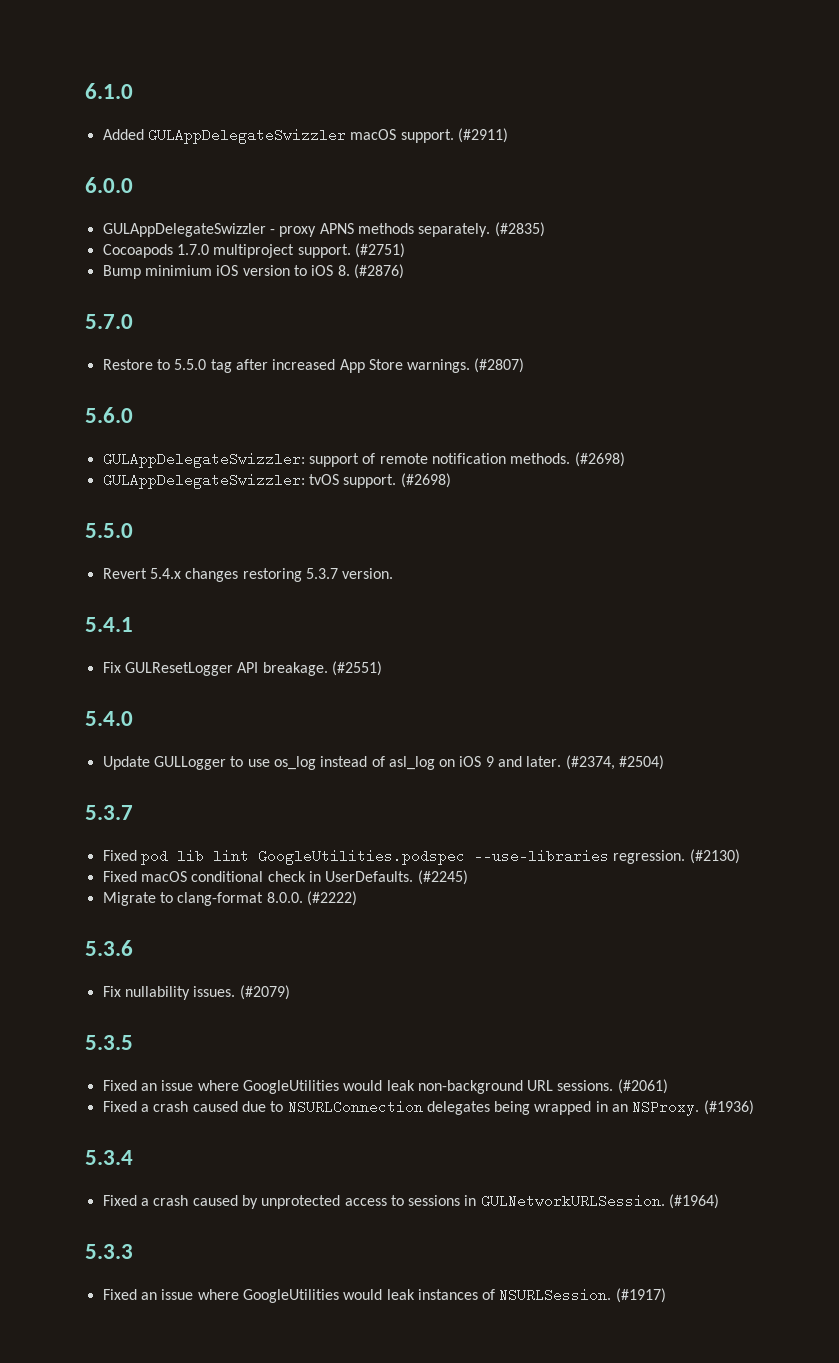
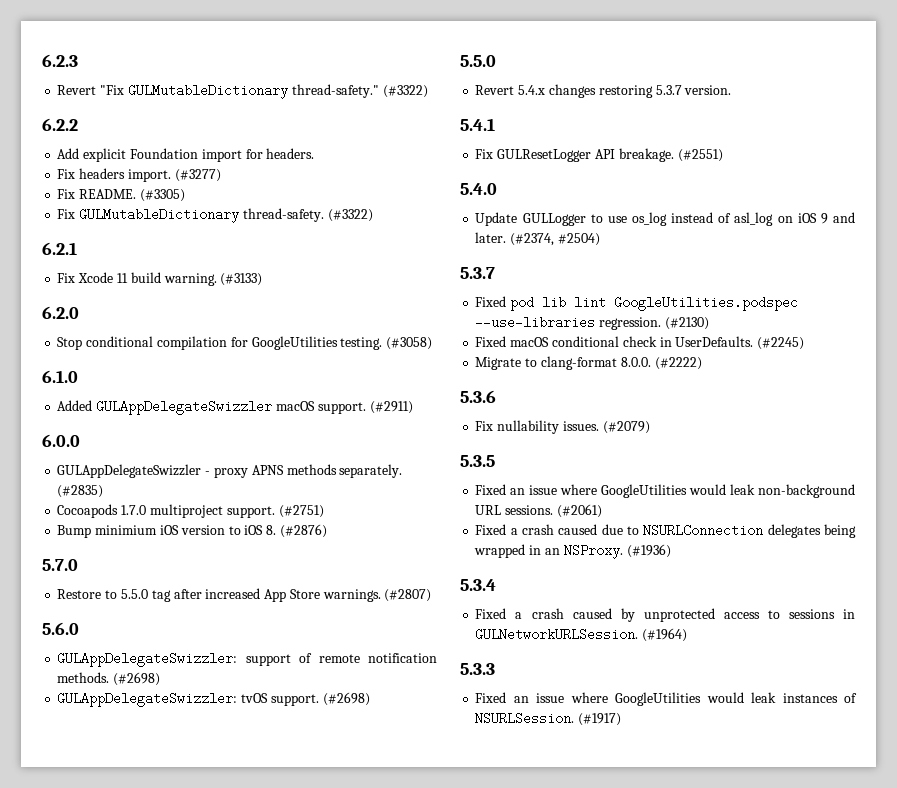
+ 6.2.3
+ Revert "Fix GULMutableDictionary thread-safety." (#3322)
+ 6.2.2
+ Add explicit Foundation import for headers.
+ Fix headers import. (#3277)
+ Fix README. (#3305)
+ Fix GULMutableDictionary thread-safety. (#3322)
+ 6.2.1
+ Fix Xcode 11 build warning. (#3133)
+ 6.2.0
+ Stop conditional compilation for GoogleUtilities testing. (#3058)

